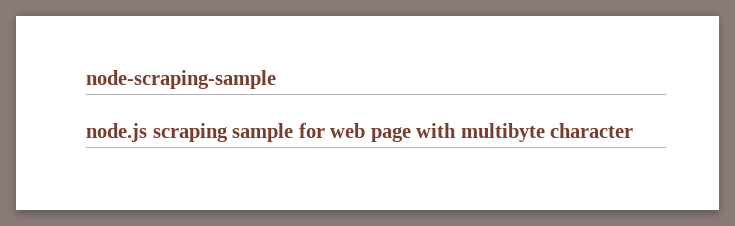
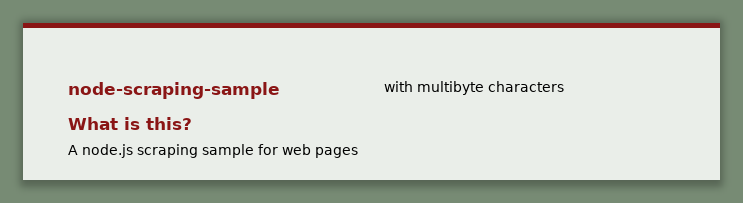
- node.js scraping sample for web page with multibyte character
+ What is this?
+ A node.js scraping sample for web pages with multibyte characters

